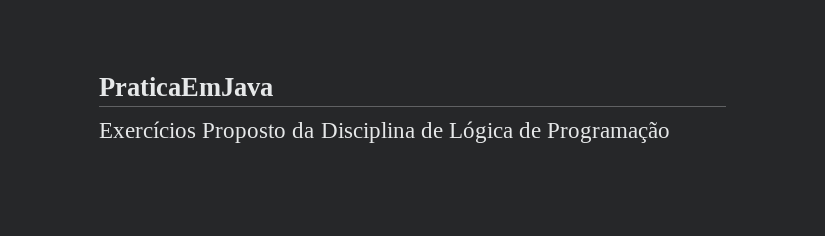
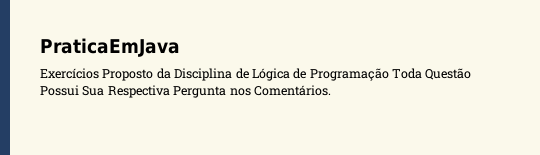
- Exercícios Proposto da Disciplina de Lógica de Programação
+ Exercícios Proposto da Disciplina de Lógica de Programação Toda Questão Possui Sua Respectiva Pergunta nos Comentários.

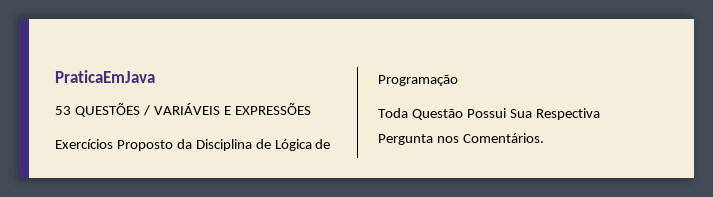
+ 53 QUESTÕES / VARIÁVEIS E EXPRESSÕES
- Exercícios Proposto da Disciplina de Lógica de Programação Toda Questão Possui Sua Respectiva Pergunta nos Comentários.
+ Exercícios Proposto da Disciplina de Lógica de Programação
+ Toda Questão Possui Sua Respectiva Pergunta nos Comentários.

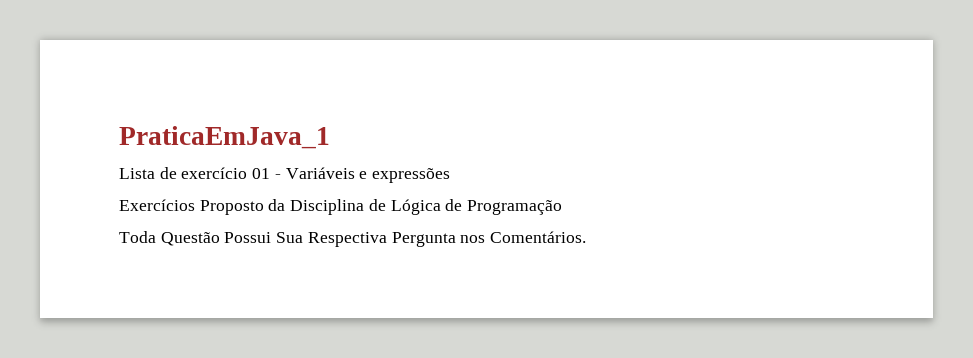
- PraticaEmJava
- 53 QUESTÕES / VARIÁVEIS E EXPRESSÕES
+ PraticaEmJava_1
+ Lista de exercício 01 - Variáveis e expressões

